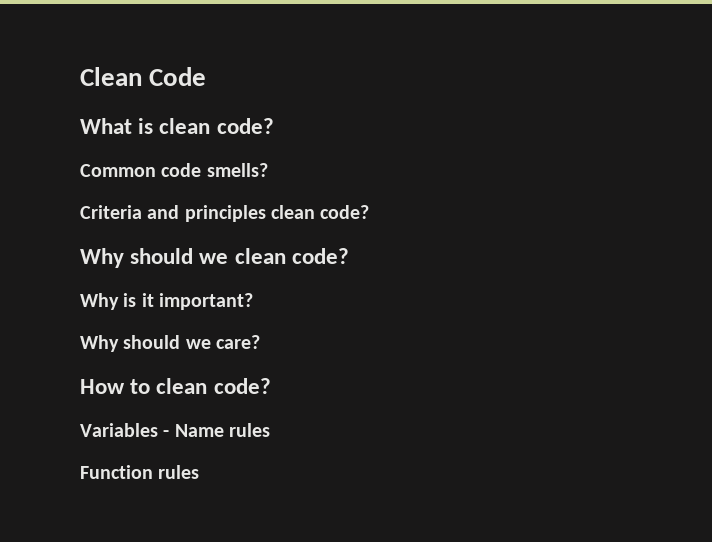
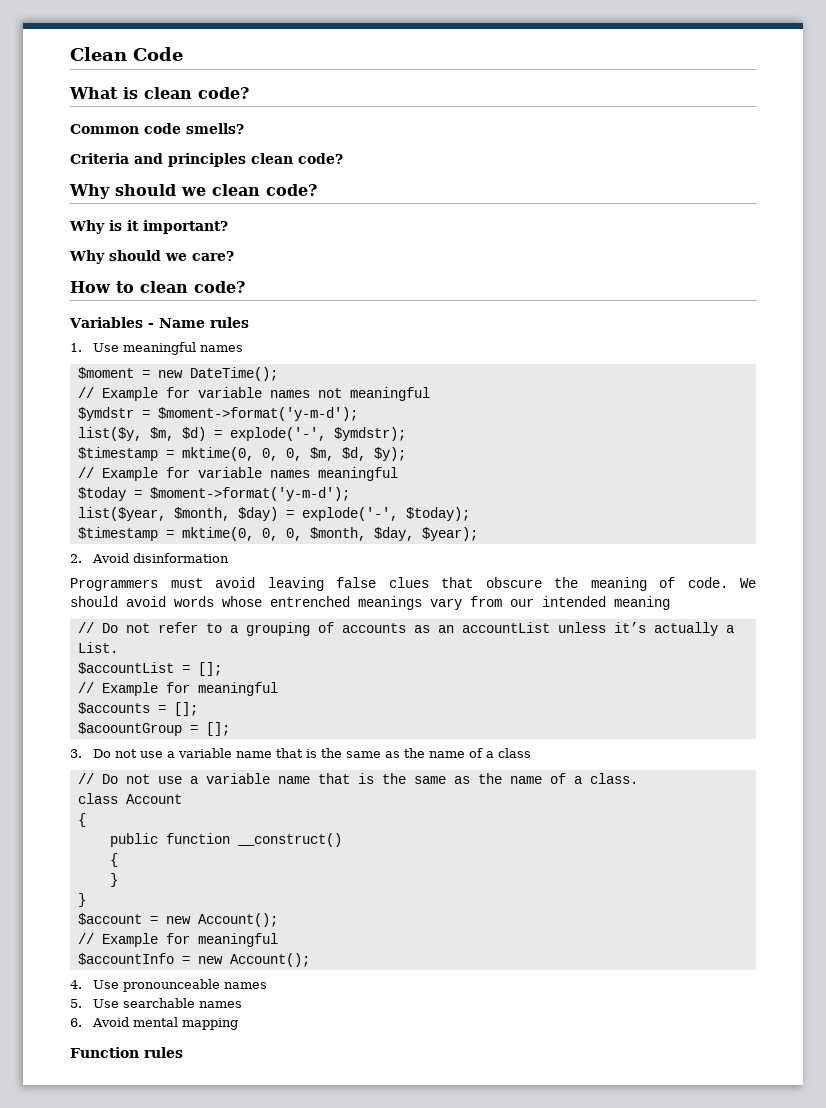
+ 1. Use meaningful names
+ $moment = new DateTime();
+ // Example for variable names not meaningful
+ $ymdstr = $moment->format('y-m-d');
+ list($y, $m, $d) = explode('-', $ymdstr);
+ $timestamp = mktime(0, 0, 0, $m, $d, $y);
+ // Example for variable names meaningful
+ $today = $moment->format('y-m-d');
+ list($year, $month, $day) = explode('-', $today);
+ $timestamp = mktime(0, 0, 0, $month, $day, $year);
+ 2. Avoid disinformation
+ Programmers must avoid leaving false clues that obscure the meaning of code. We should avoid words whose entrenched meanings vary from our intended meaning
+ // Do not refer to a grouping of accounts as an accountList unless it’s actually a List.
+ $accountList = [];
+ // Example for meaningful
+ $accounts = [];
+ $acoountGroup = [];
+ 3. Do not use a variable name that is the same as the name of a class
+ // Do not use a variable name that is the same as the name of a class.
+ class Account
+ {
+ public function __construct()
+ {
+ }
+ }
+ $account = new Account();
+ // Example for meaningful
+ $accountInfo = new Account();
+ 4. Use pronounceable names
+ 5. Use searchable names
+ 6. Avoid mental mapping

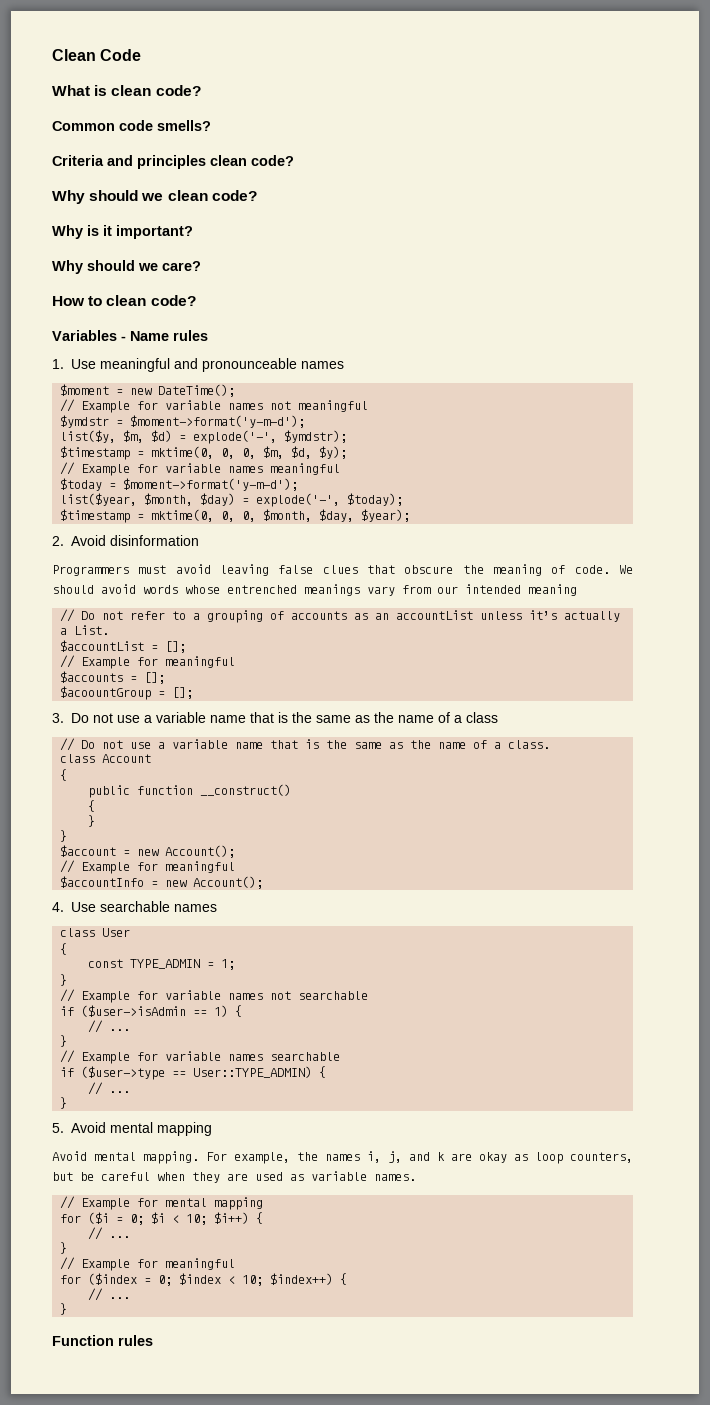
- 1. Use meaningful names
+ 1. Use meaningful and pronounceable names
- 4. Use pronounceable names
- 5. Use searchable names
- 6. Avoid mental mapping
+ 4. Use searchable names
+ class User
+ {
+ const TYPE_ADMIN = 1;
+ }
+ // Example for variable names not searchable
+ if ($user->isAdmin == 1) {
+ // ...
+ }
+ // Example for variable names searchable
+ if ($user->type == User::TYPE_ADMIN) {
+ // ...
+ }
+ 5. Avoid mental mapping
+ Avoid mental mapping. For example, the names i, j, and k are okay as loop counters, but be careful when they are used as variable names.
+ // Example for mental mapping
+ for ($i = 0; $i < 10; $i++) {
+ // ...
+ }
+ // Example for meaningful
+ for ($index = 0; $index < 10; $index++) {
+ // ...
+ }

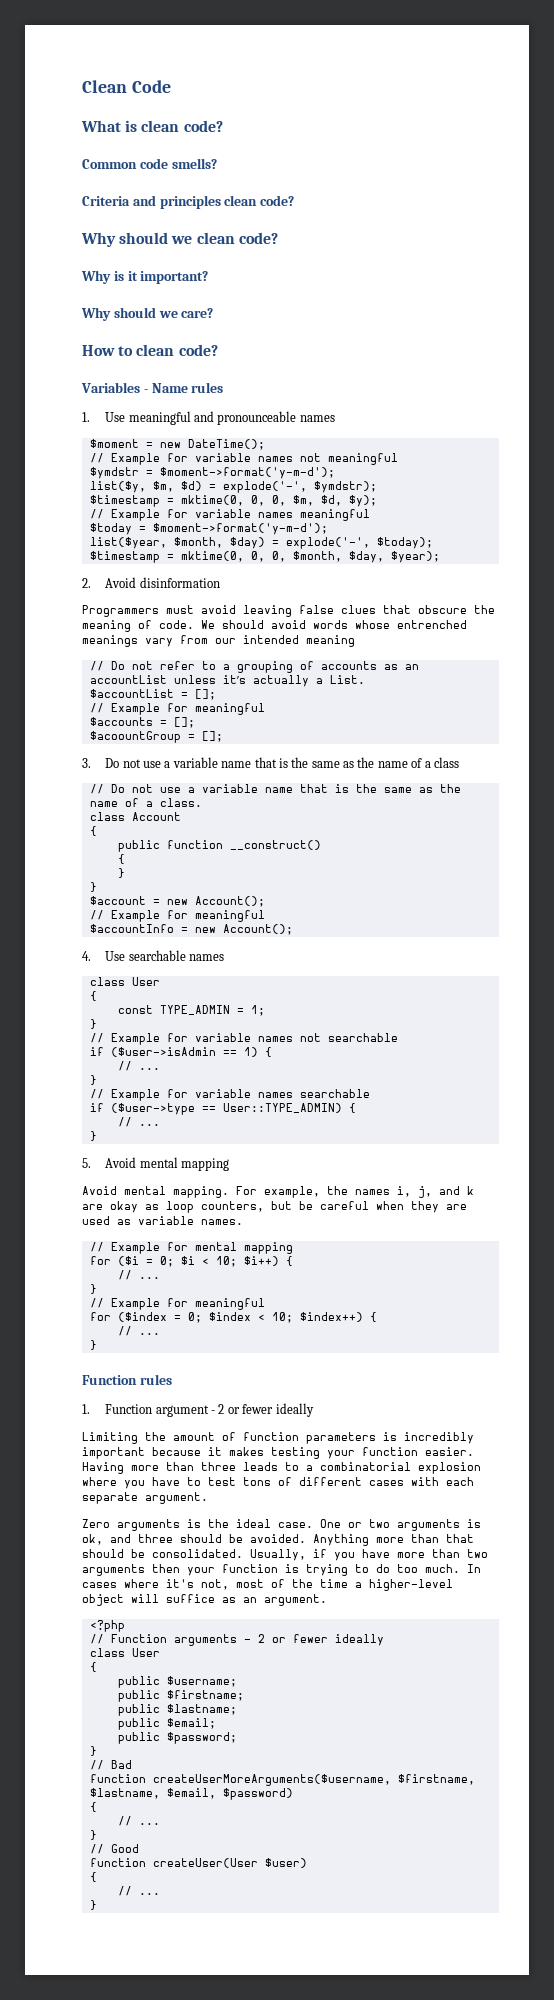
+ 1. Function argument - 2 or fewer ideally
+ Limiting the amount of function parameters is incredibly important because it makes testing your function easier. Having more than three leads to a combinatorial explosion where you have to test tons of different cases with each separate argument.
+ Zero arguments is the ideal case. One or two arguments is ok, and three should be avoided. Anything more than that should be consolidated. Usually, if you have more than two arguments then your function is trying to do too much. In cases where it's not, most of the time a higher-level object will suffice as an argument.
+ <?php
+ // Function arguments - 2 or fewer ideally
+ class User
+ {
+ public $username;
+ public $firstname;
+ public $lastname;
+ public $email;
+ public $password;
+ }
+ // Bad
+ function createUserMoreArguments($username, $firstname, $lastname, $email, $password)
+ {
+ // ...
+ }
+ // Good
+ function createUser(User $user)
+ {
+ // ...
+ }

